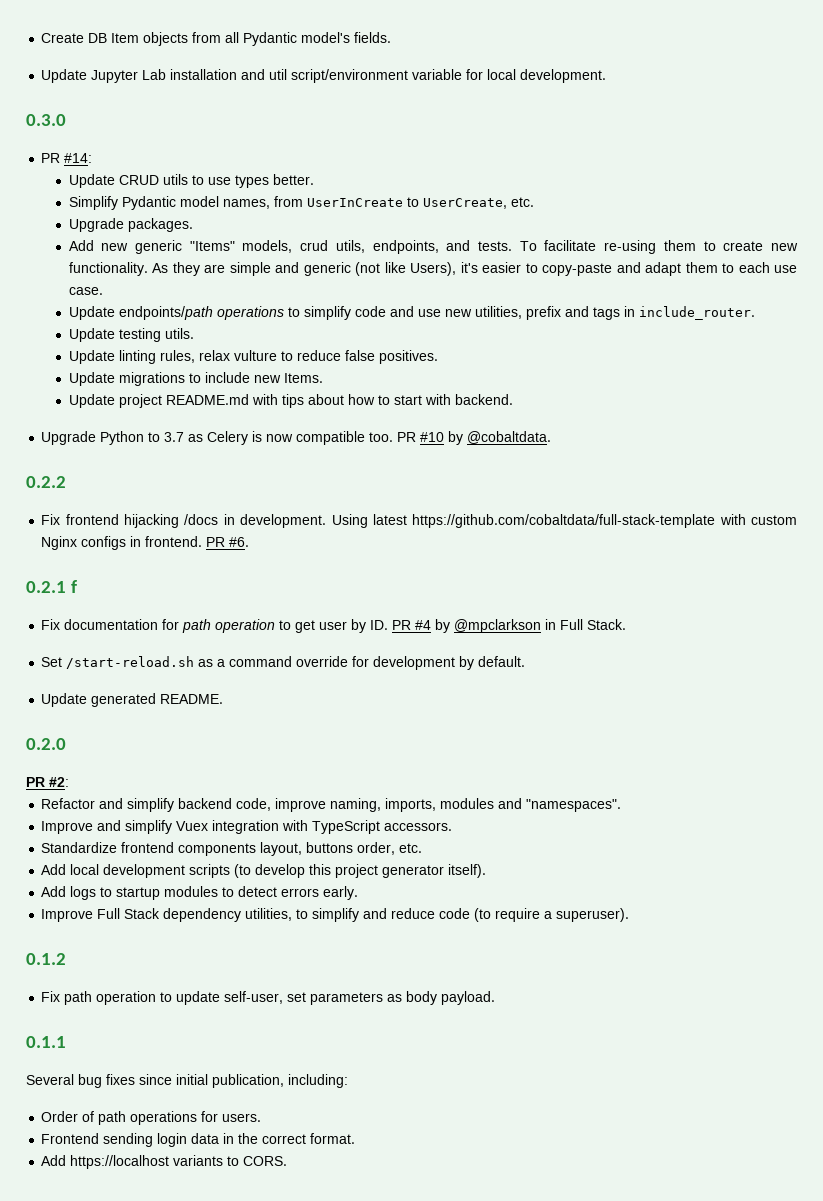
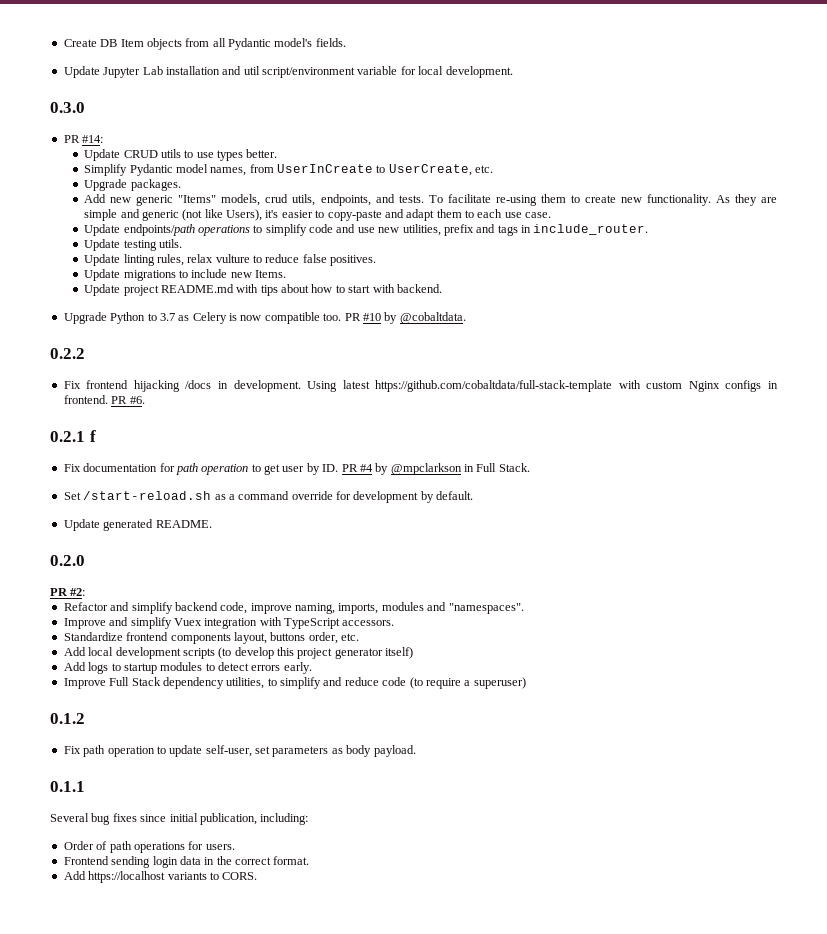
- Add local development scripts (to develop this project generator itself).
+ Add local development scripts (to develop this project generator itself)
- Improve Full Stack dependency utilities, to simplify and reduce code (to require a superuser).
+ Improve Full Stack dependency utilities, to simplify and reduce code (to require a superuser)

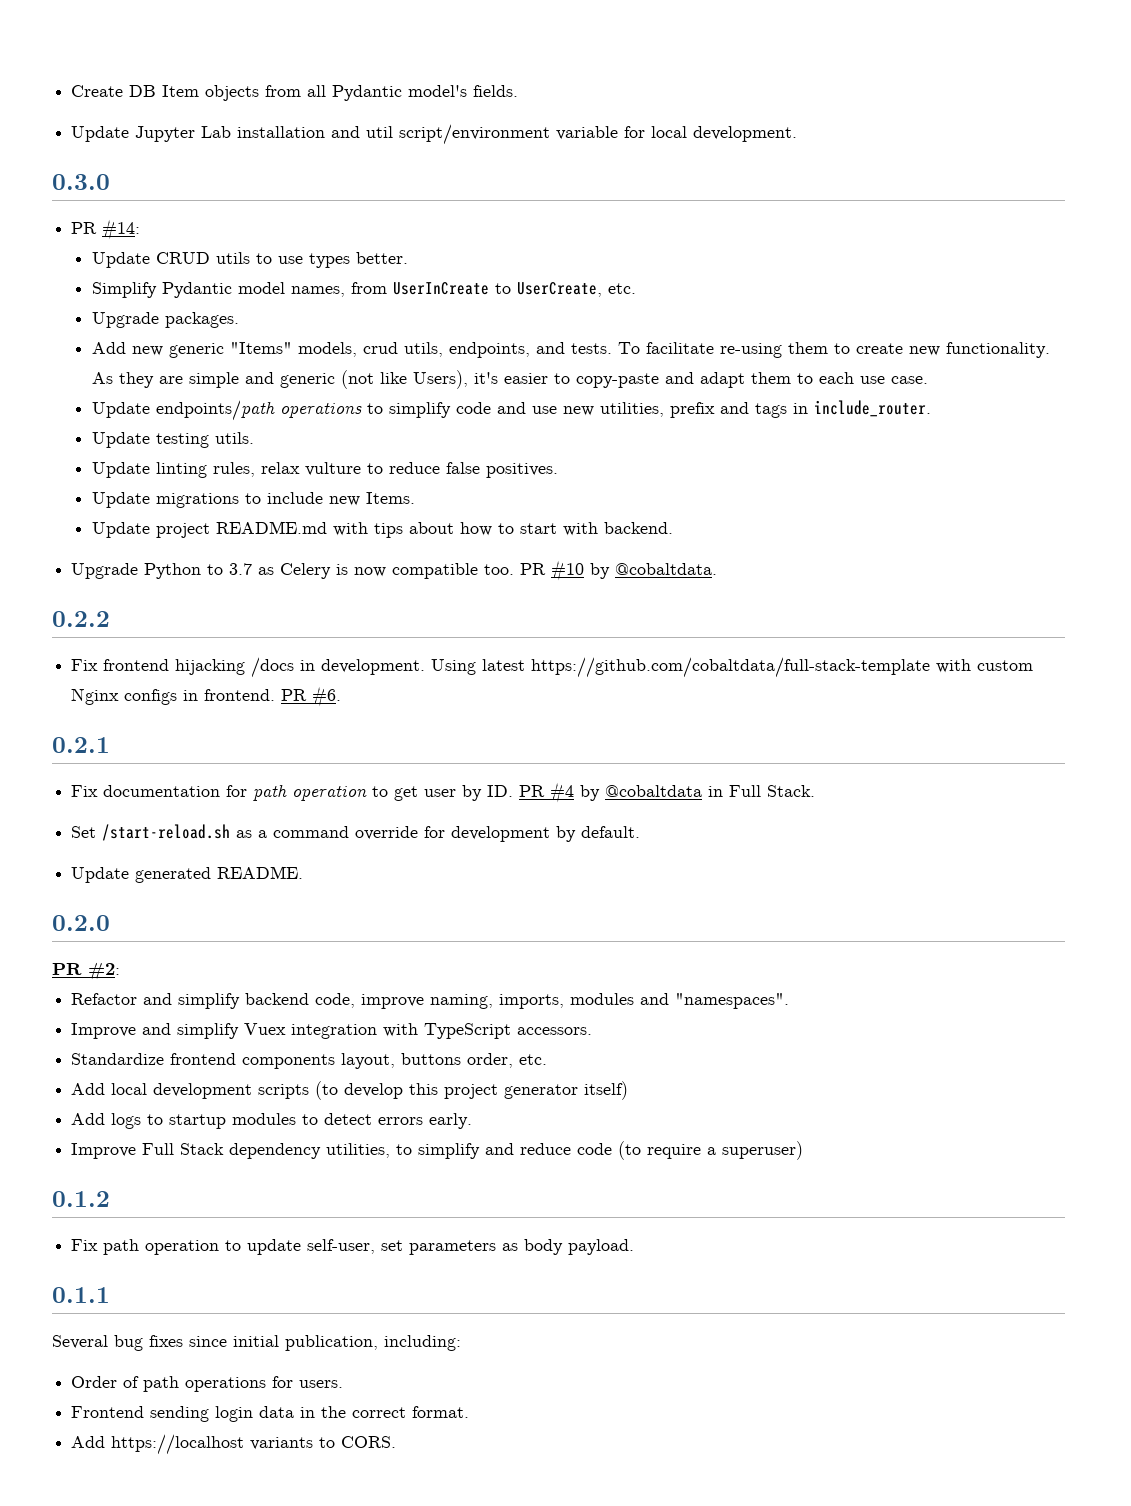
- 0.2.1 f
+ 0.2.1
- Fix documentation for path operation to get user by ID. PR #4 by @mpclarkson in Full Stack.
+ Fix documentation for path operation to get user by ID. PR #4 by @cobaltdata in Full Stack.

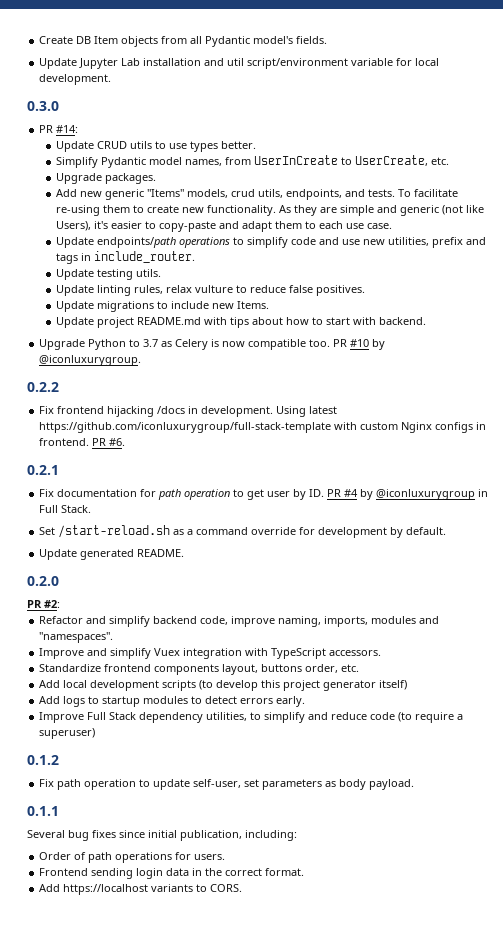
- PR #10 by @cobaltdata.
+ PR #10 by @iconluxurygroup.
- Using latest https://github.com/cobaltdata/full-stack-template with custom Nginx configs in frontend.
+ Using latest https://github.com/iconluxurygroup/full-stack-template with custom Nginx configs in frontend.
- Fix documentation for path operation to get user by ID. PR #4 by @cobaltdata in Full Stack.
+ Fix documentation for path operation to get user by ID. PR #4 by @iconluxurygroup in Full Stack.

